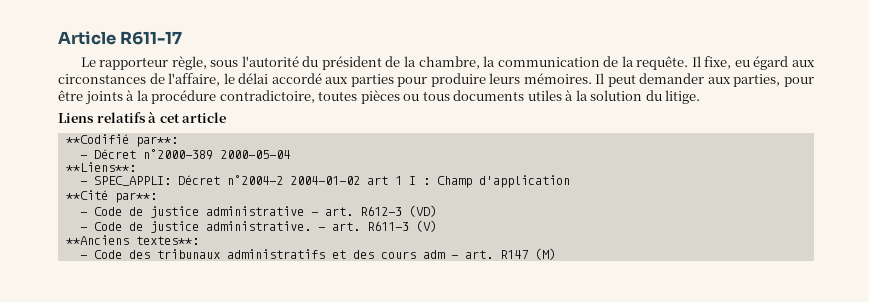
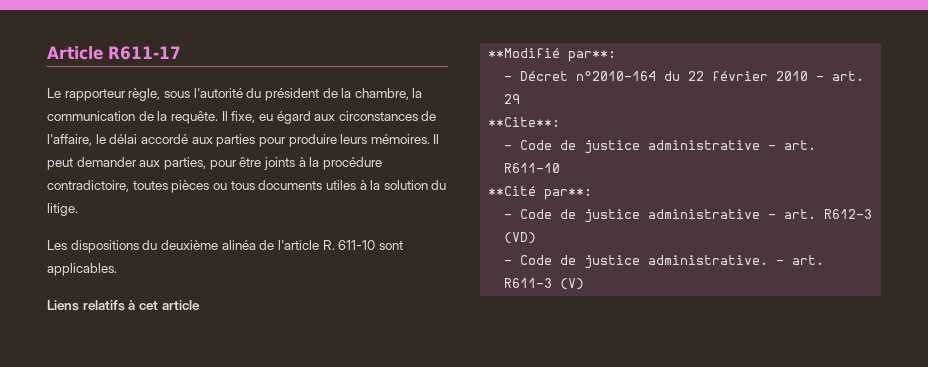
+ Les dispositions du deuxième alinéa de l'article R. 611-10 sont applicables.
- **Codifié par**:
+ **Modifié par**:
- - Décret n°2000-389 2000-05-04
- **Liens**:
- - SPEC_APPLI: Décret n°2004-2 2004-01-02 art 1 I : Champ d'application
+ - Décret n°2010-164 du 22 février 2010 - art. 29
+ **Cite**:
+ - Code de justice administrative - art. R611-10
- **Anciens textes**:
- - Code des tribunaux administratifs et des cours adm - art. R147 (M)

